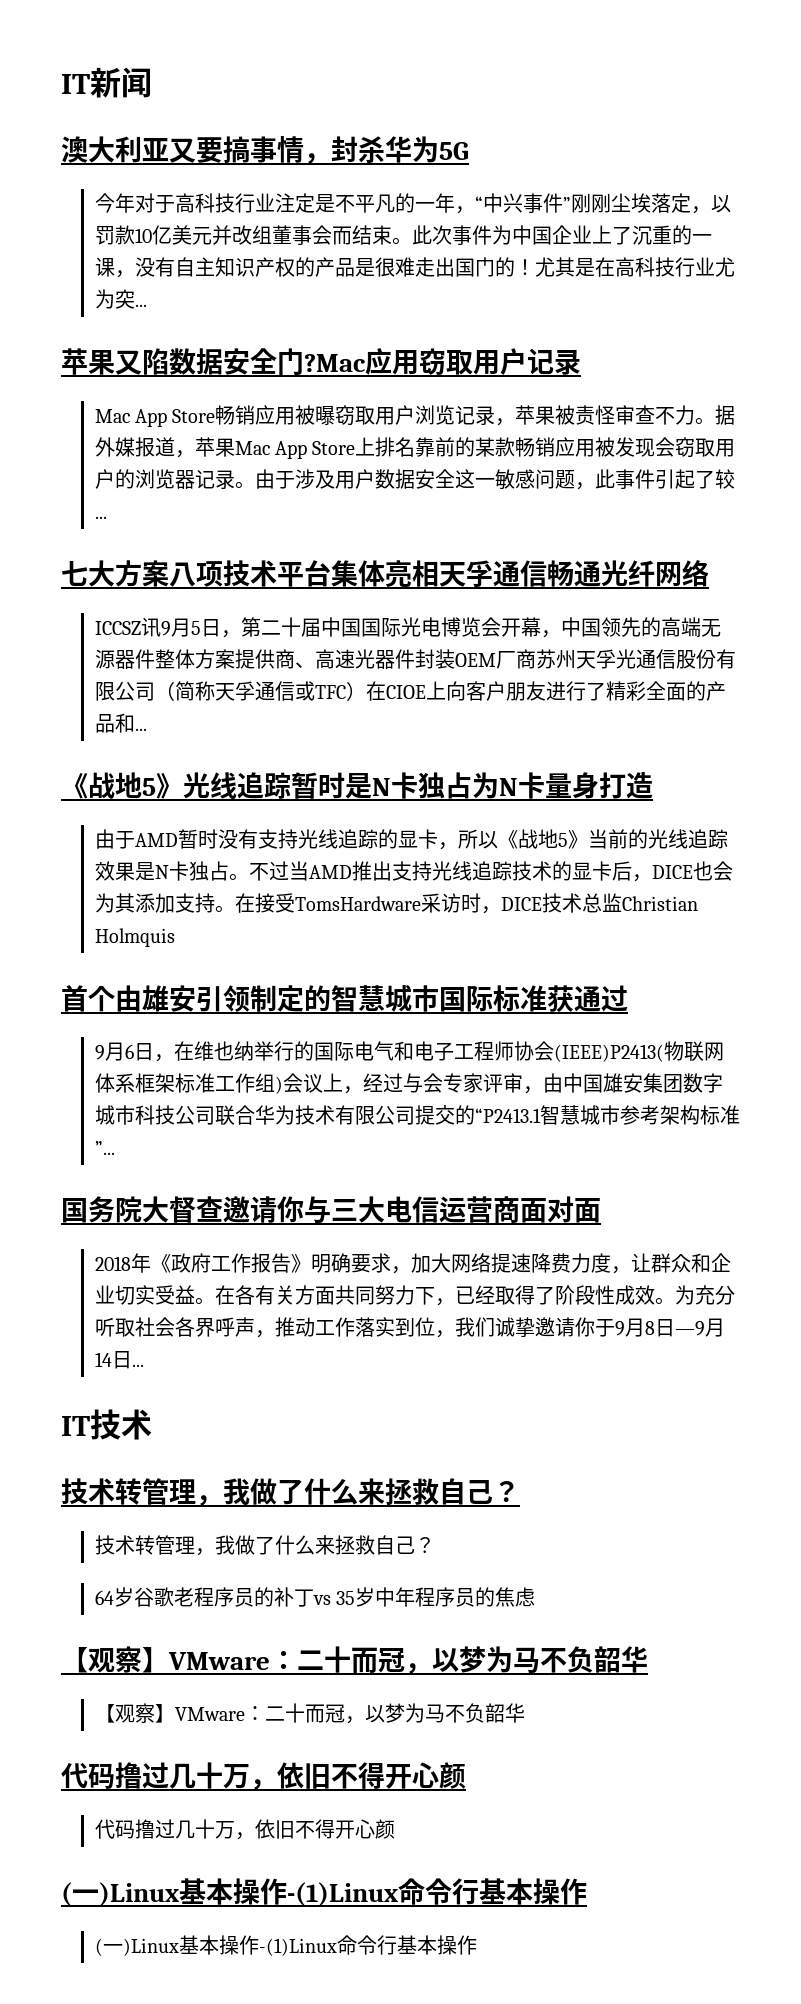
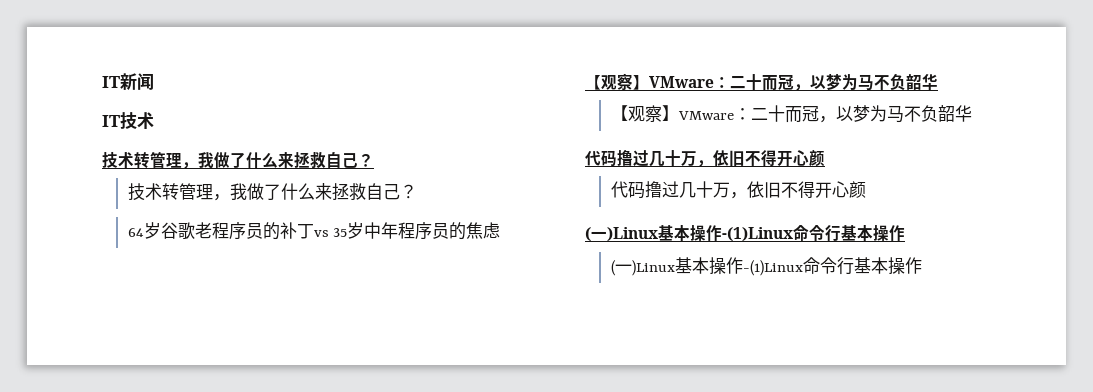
- 澳大利亚又要搞事情，封杀华为5G
- 今年对于高科技行业注定是不平凡的一年，“中兴事件”刚刚尘埃落定，以罚款10亿美元并改组董事会而结束。此次事件为中国企业上了沉重的一课，没有自主知识产权的产品是很难走出国门的！尤其是在高科技行业尤为突...
- 苹果又陷数据安全门?Mac应用窃取用户记录
- Mac App Store畅销应用被曝窃取用户浏览记录，苹果被责怪审查不力。据外媒报道，苹果Mac App Store上排名靠前的某款畅销应用被发现会窃取用户的浏览器记录。由于涉及用户数据安全这一敏感问题，此事件引起了较...
- 七大方案八项技术平台集体亮相天孚通信畅通光纤网络
- ICCSZ讯9月5日，第二十届中国国际光电博览会开幕，中国领先的高端无源器件整体方案提供商、高速光器件封装OEM厂商苏州天孚光通信股份有限公司（简称天孚通信或TFC）在CIOE上向客户朋友进行了精彩全面的产品和...
- 《战地5》光线追踪暂时是N卡独占为N卡量身打造
- 由于AMD暂时没有支持光线追踪的显卡，所以《战地5》当前的光线追踪效果是N卡独占。不过当AMD推出支持光线追踪技术的显卡后，DICE也会为其添加支持。在接受TomsHardware采访时，DICE技术总监Christian Holmquis
- 首个由雄安引领制定的智慧城市国际标准获通过
- 9月6日，在维也纳举行的国际电气和电子工程师协会(IEEE)P2413(物联网体系框架标准工作组)会议上，经过与会专家评审，由中国雄安集团数字城市科技公司联合华为技术有限公司提交的“P2413.1智慧城市参考架构标准”...
- 国务院大督查邀请你与三大电信运营商面对面
- 2018年《政府工作报告》明确要求，加大网络提速降费力度，让群众和企业切实受益。在各有关方面共同努力下，已经取得了阶段性成效。为充分听取社会各界呼声，推动工作落实到位，我们诚挚邀请你于9月8日—9月14日...

